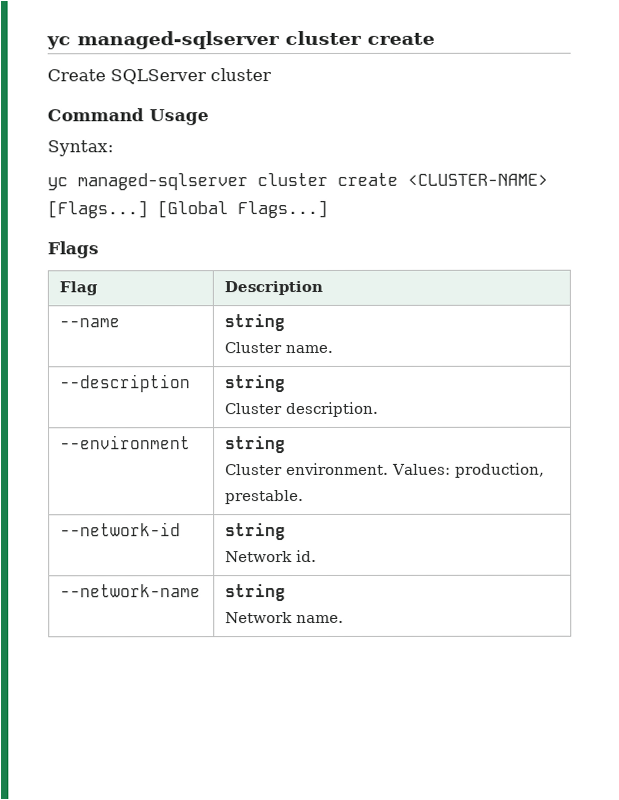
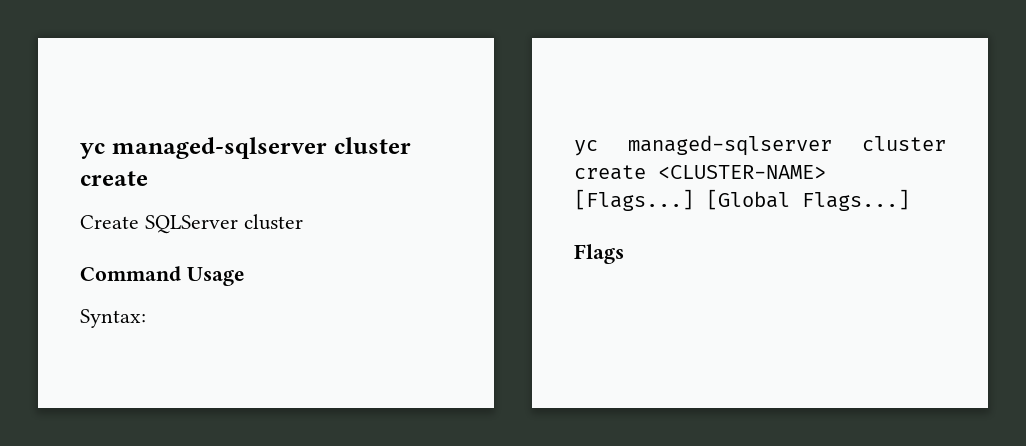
- Flag | Description
- --name | string
- Cluster name.
- --description | string
- Cluster description.
- --environment | string
- Cluster environment. Values: production, prestable.
- --network-id | string
- Network id.
- --network-name | string
- Network name.

